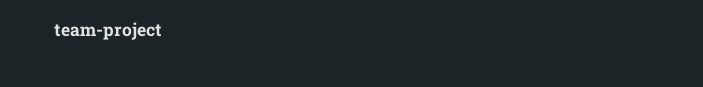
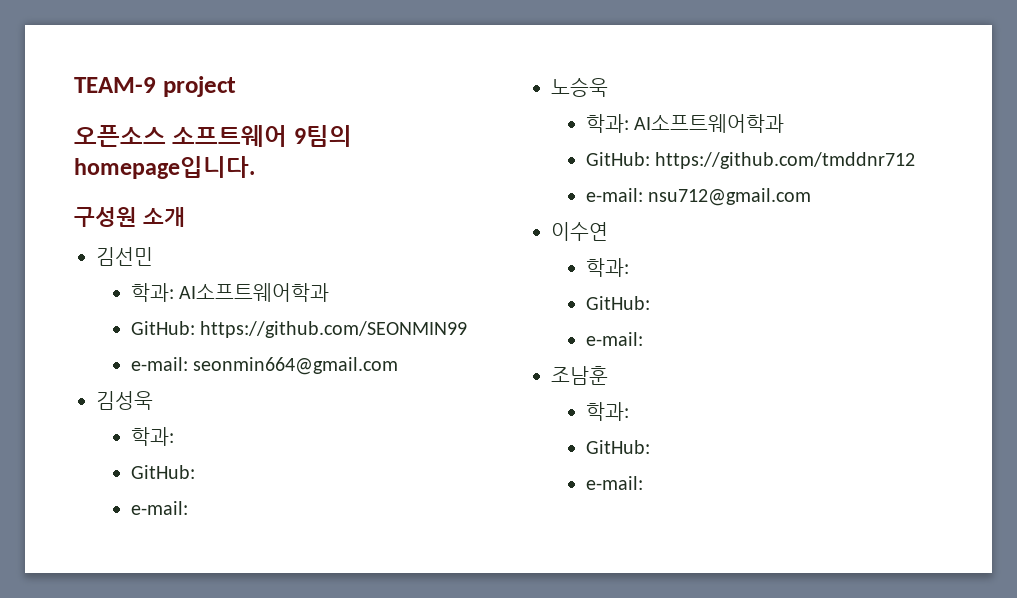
- team-project
+ TEAM-9 project
+ 오픈소스 소프트웨어 9팀의 homepage입니다.
+ 구성원 소개
+ 김선민
+ 학과: AI소프트웨어학과
+ GitHub: https://github.com/SEONMIN99
+ e-mail: seonmin664@gmail.com
+ 김성욱
+ 학과:
+ GitHub:
+ e-mail:
+ 노승욱
+ 학과: AI소프트웨어학과
+ GitHub: https://github.com/tmddnr712
+ e-mail: nsu712@gmail.com
+ 이수연
+ 학과:
+ GitHub:
+ e-mail:
+ 조남훈
+ 학과:
+ GitHub:
+ e-mail:

